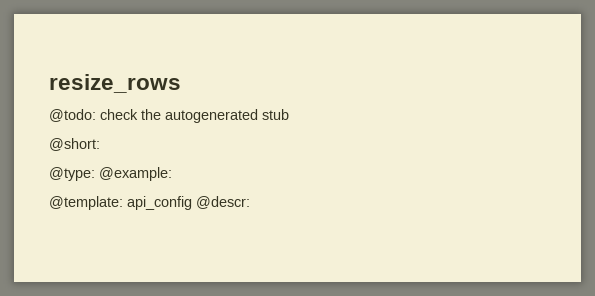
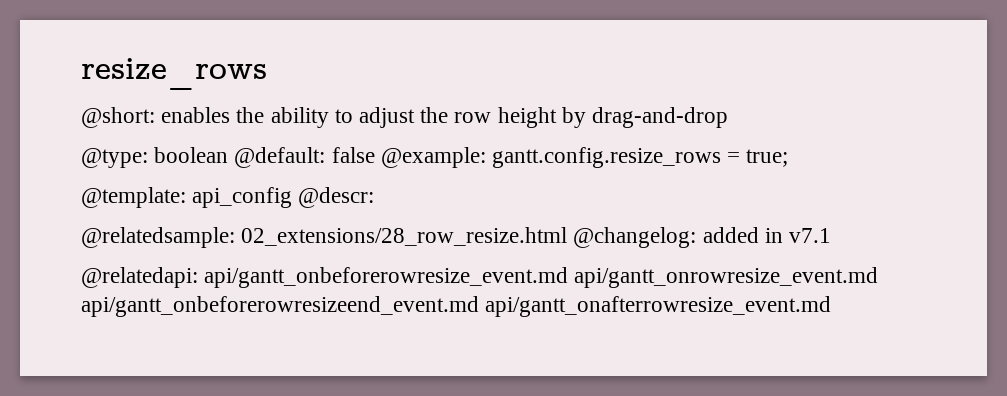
- @todo: check the autogenerated stub
- @short:
- @type: @example:
+ @short: enables the ability to adjust the row height by drag-and-drop
+ @type: boolean @default: false @example: gantt.config.resize_rows = true;
  @template: api_config @descr:
+ @relatedsample: 02_extensions/28_row_resize.html @changelog: added in v7.1
+ @relatedapi: api/gantt_onbeforerowresize_event.md api/gantt_onrowresize_event.md api/gantt_onbeforerowresizeend_event.md api/gantt_onafterrowresize_event.md

